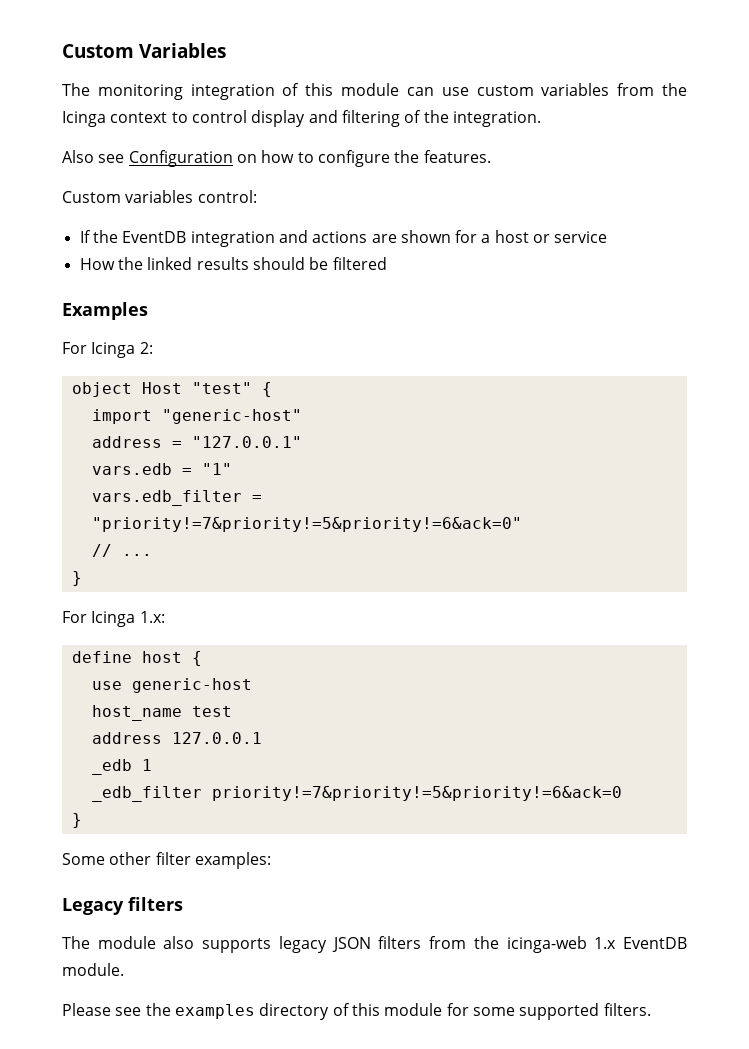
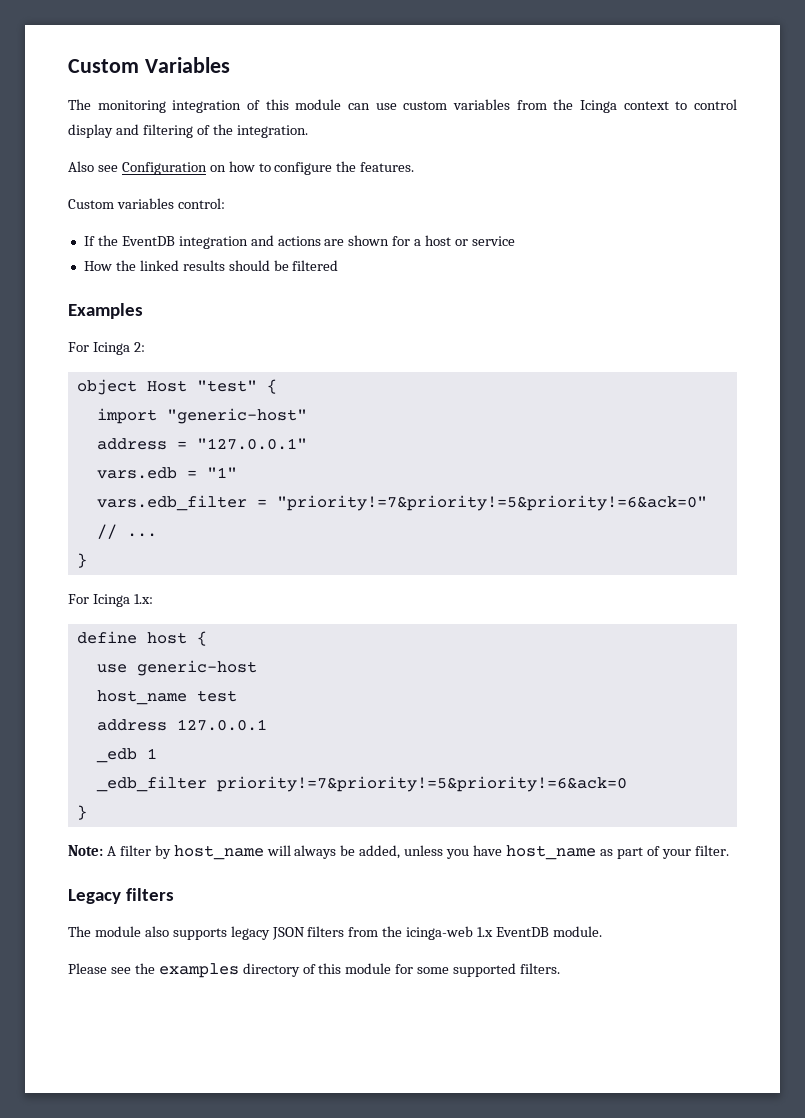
- Some other filter examples:
+ Note: A filter by host_name will always be added, unless you have host_name as part of your filter.

